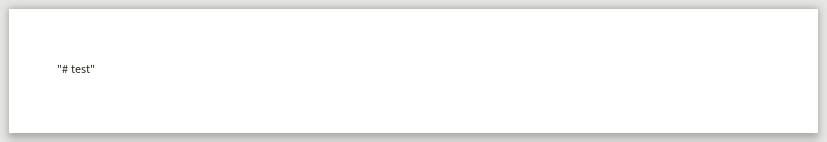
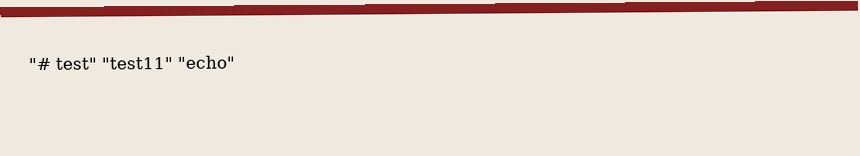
- "# test"
+ "# test" "test11" "echo"

